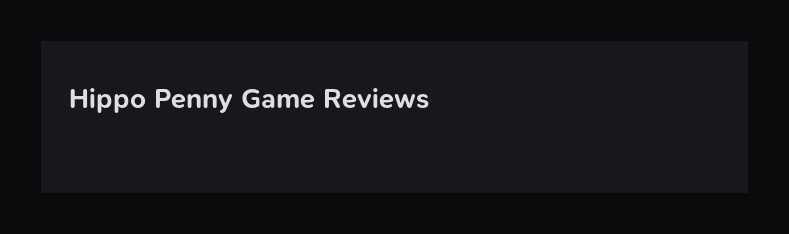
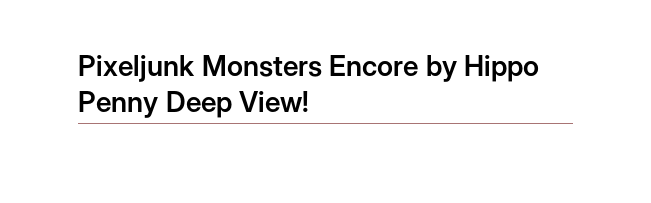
- Hippo Penny Game Reviews
+ Pixeljunk Monsters Encore by Hippo Penny Deep View!

